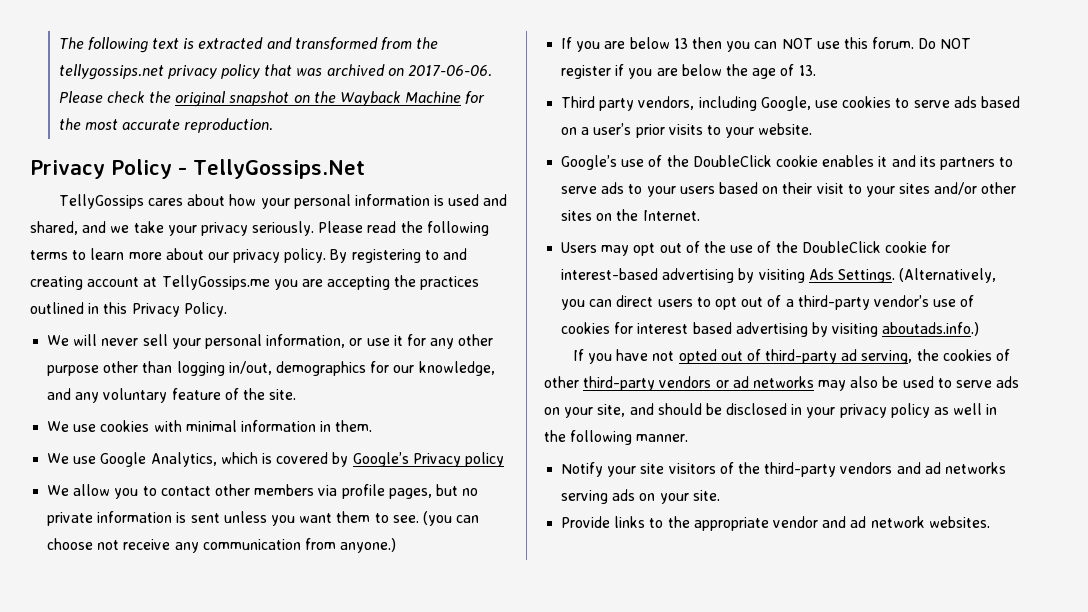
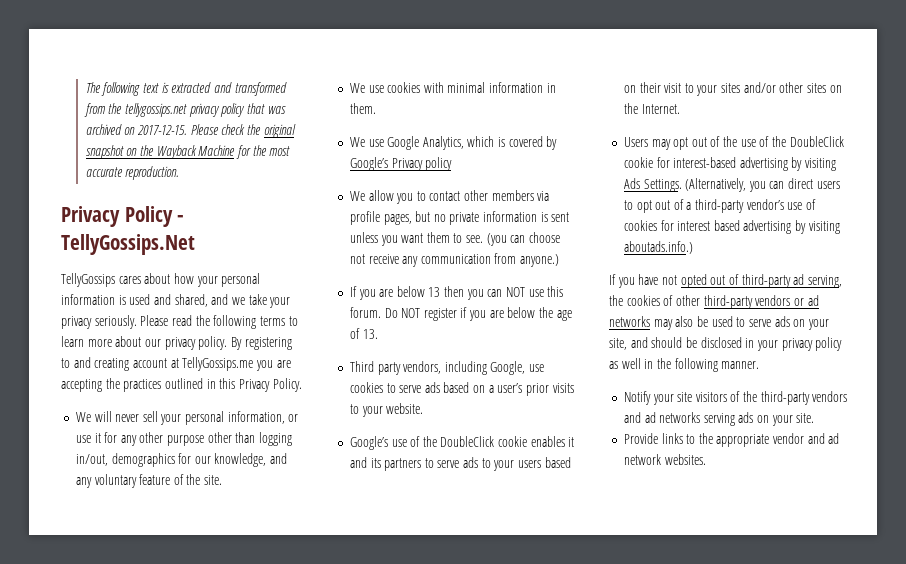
- The following text is extracted and transformed from the tellygossips.net privacy policy that was archived on 2017-06-06.
+ The following text is extracted and transformed from the tellygossips.net privacy policy that was archived on 2017-12-15.

